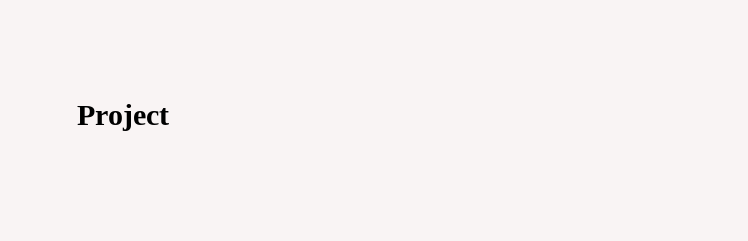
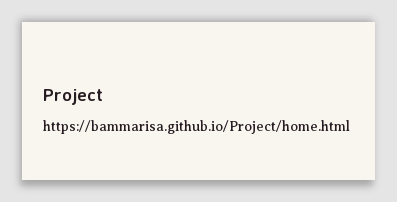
+ https://bammarisa.github.io/Project/home.html

